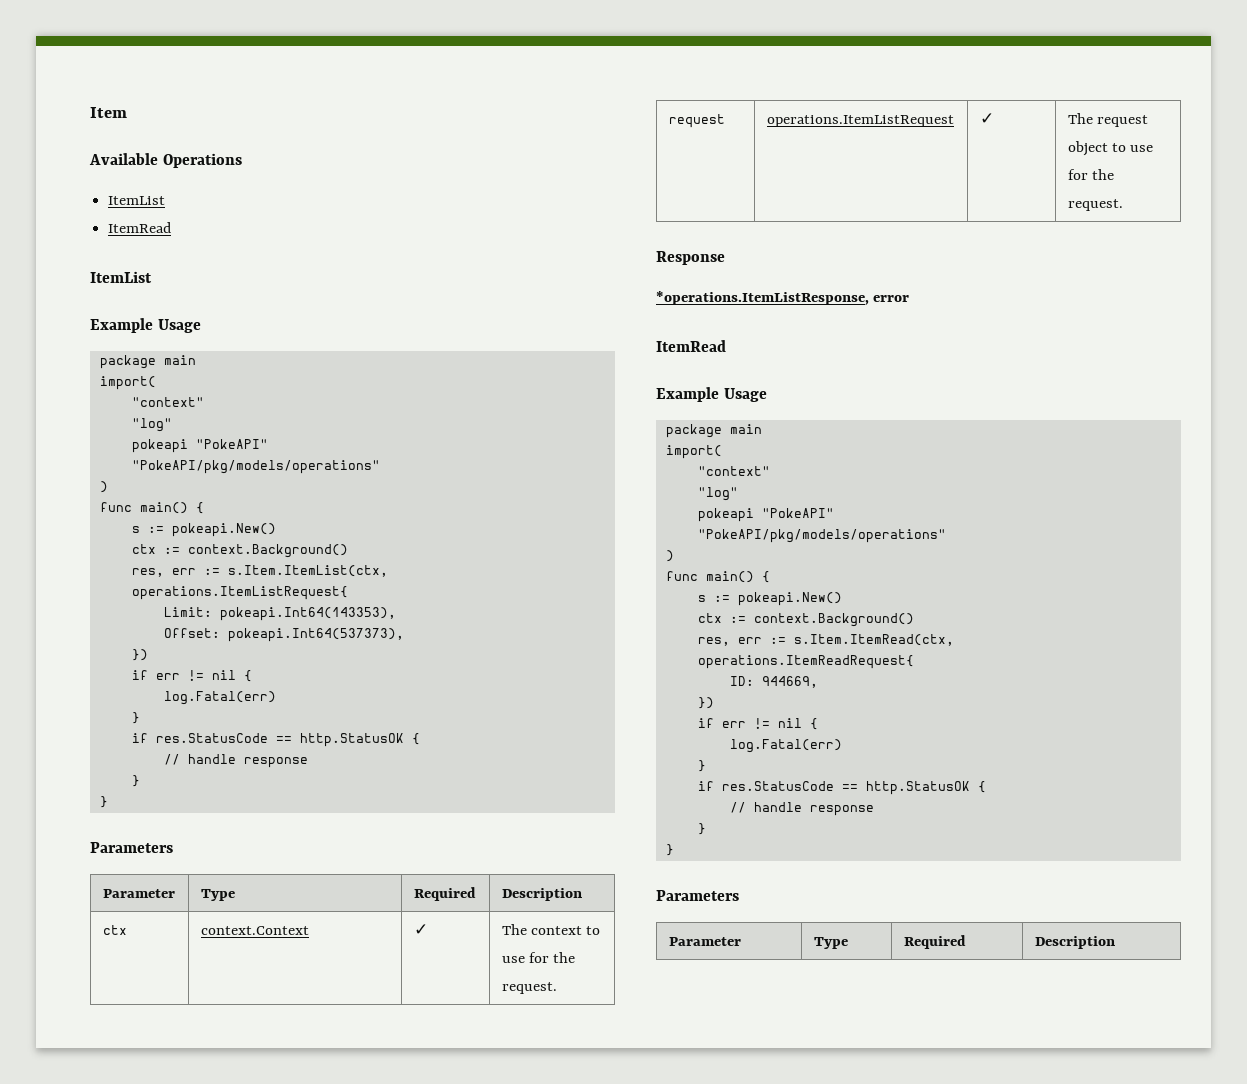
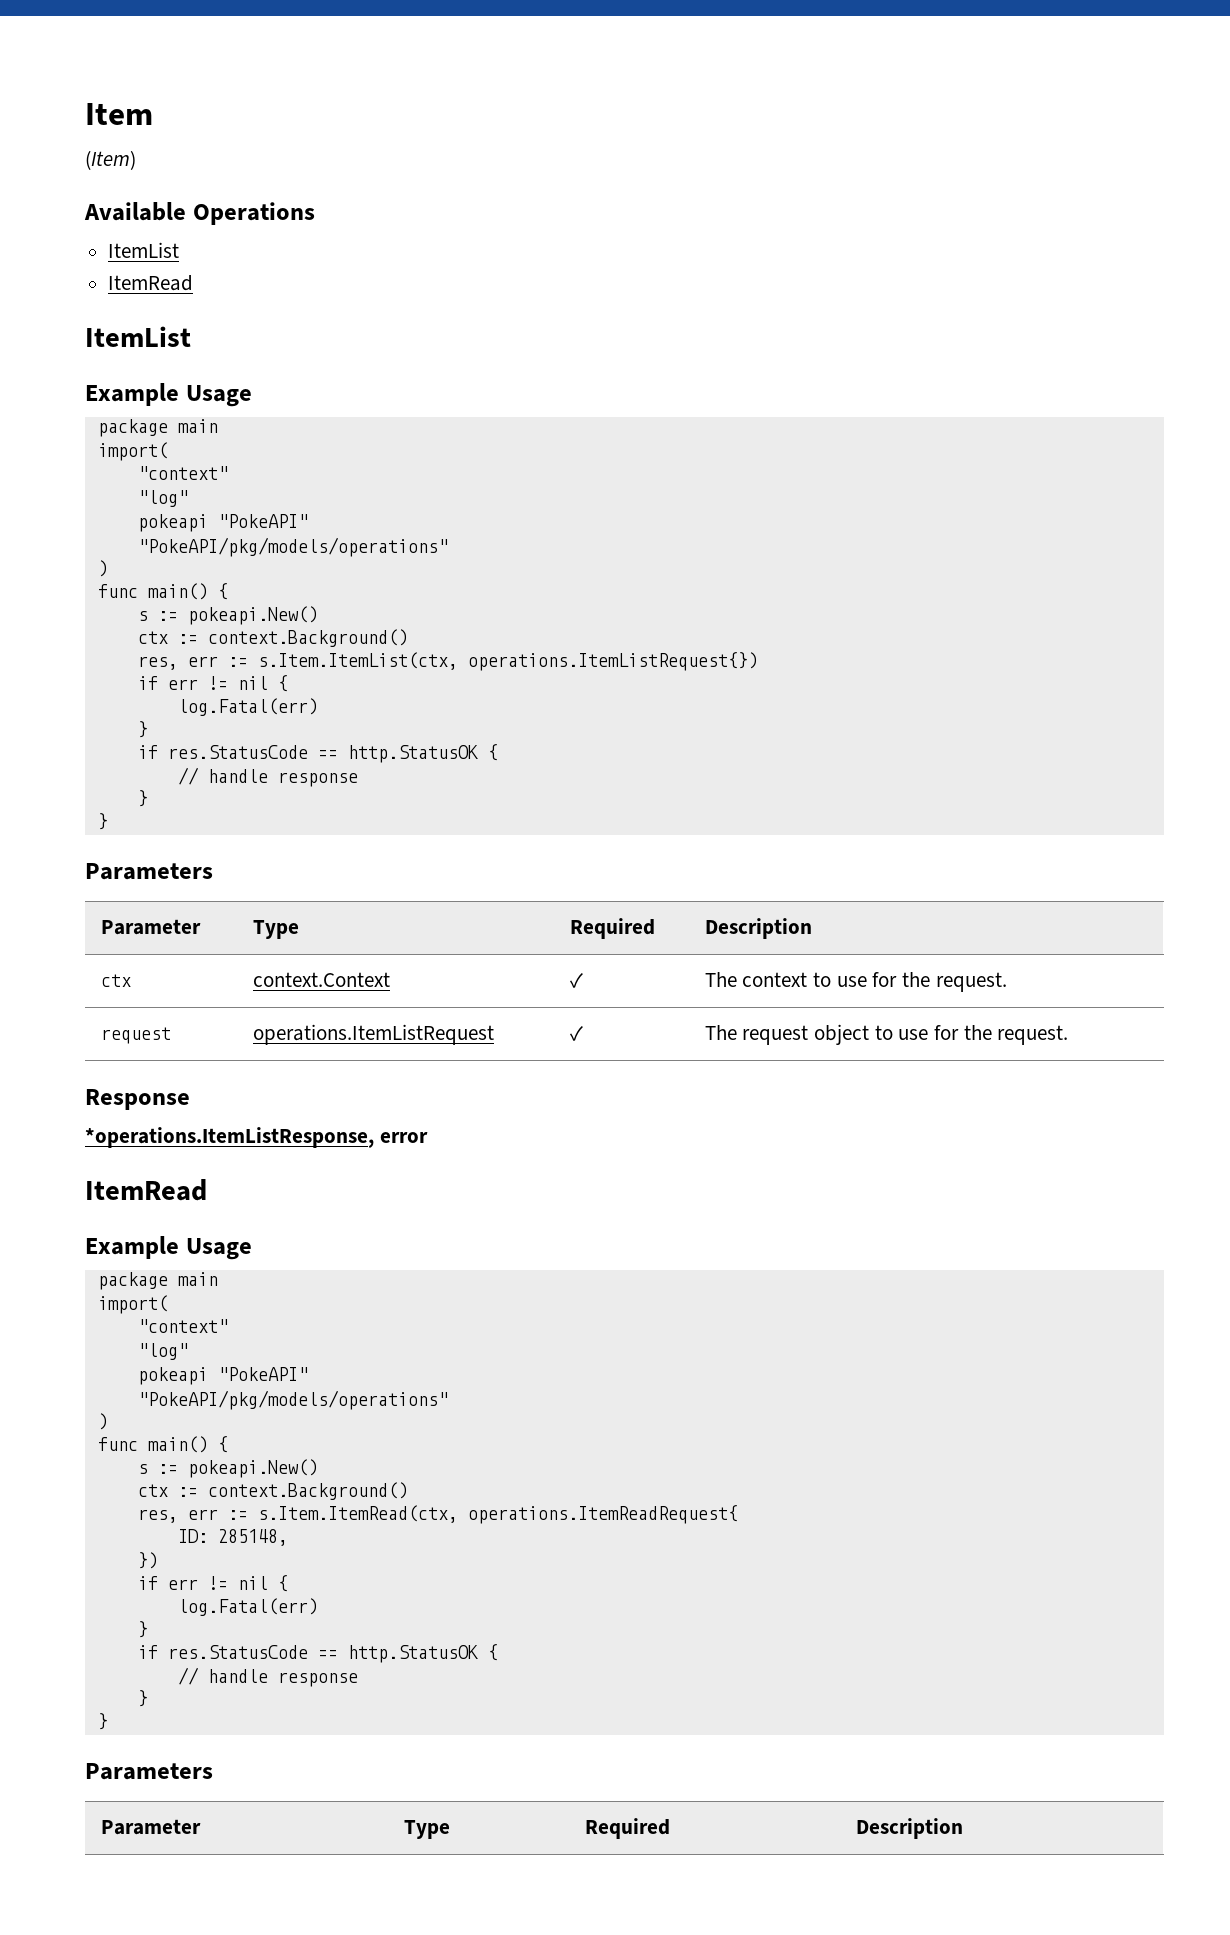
+ (Item)
- res, err := s.Item.ItemList(ctx, operations.ItemListRequest{
- Limit: pokeapi.Int64(143353),
- Offset: pokeapi.Int64(537373),
- })
+ res, err := s.Item.ItemList(ctx, operations.ItemListRequest{})
- ID: 944669,
+ ID: 285148,

